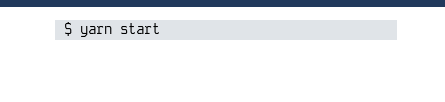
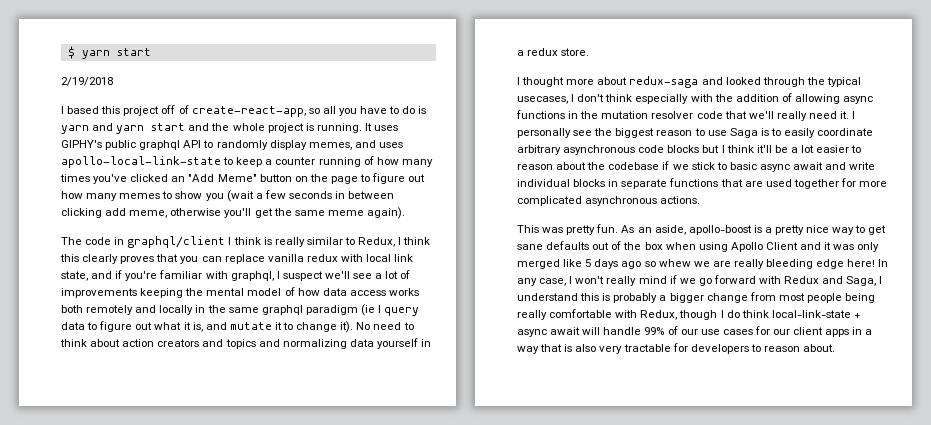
+ 2/19/2018
+ I based this project off of create-react-app, so all you have to do is yarn and yarn start and the whole project is running. It uses GIPHY's public graphql API to randomly display memes, and uses apollo-local-link-state to keep a counter running of how many times you've clicked an "Add Meme" button on the page to figure out how many memes to show you (wait a few seconds in between clicking add meme, otherwise you'll get the same meme again).
+ The code in graphql/client I think is really similar to Redux, I think this clearly proves that you can replace vanilla redux with local link state, and if you're familiar with graphql, I suspect we'll see a lot of improvements keeping the mental model of how data access works both remotely and locally in the same graphql paradigm (ie I query data to figure out what it is, and mutate it to change it). No need to think about action creators and topics and normalizing data yourself in a redux store.
+ I thought more about redux-saga and looked through the typical usecases, I don't think especially with the addition of allowing async functions in the mutation resolver code that we'll really need it. I personally see the biggest reason to use Saga is to easily coordinate arbitrary asynchronous code blocks but I think it'll be a lot easier to reason about the codebase if we stick to basic async await and write individual blocks in separate functions that are used together for more complicated asynchronous actions.
+ This was pretty fun. As an aside, apollo-boost is a pretty nice way to get sane defaults out of the box when using Apollo Client and it was only merged like 5 days ago so whew we are really bleeding edge here! In any case, I won't really mind if we go forward with Redux and Saga, I understand this is probably a bigger change from most people being really comfortable with Redux, though I do think local-link-state + async await will handle 99% of our use cases for our client apps in a way that is also very tractable for developers to reason about.

